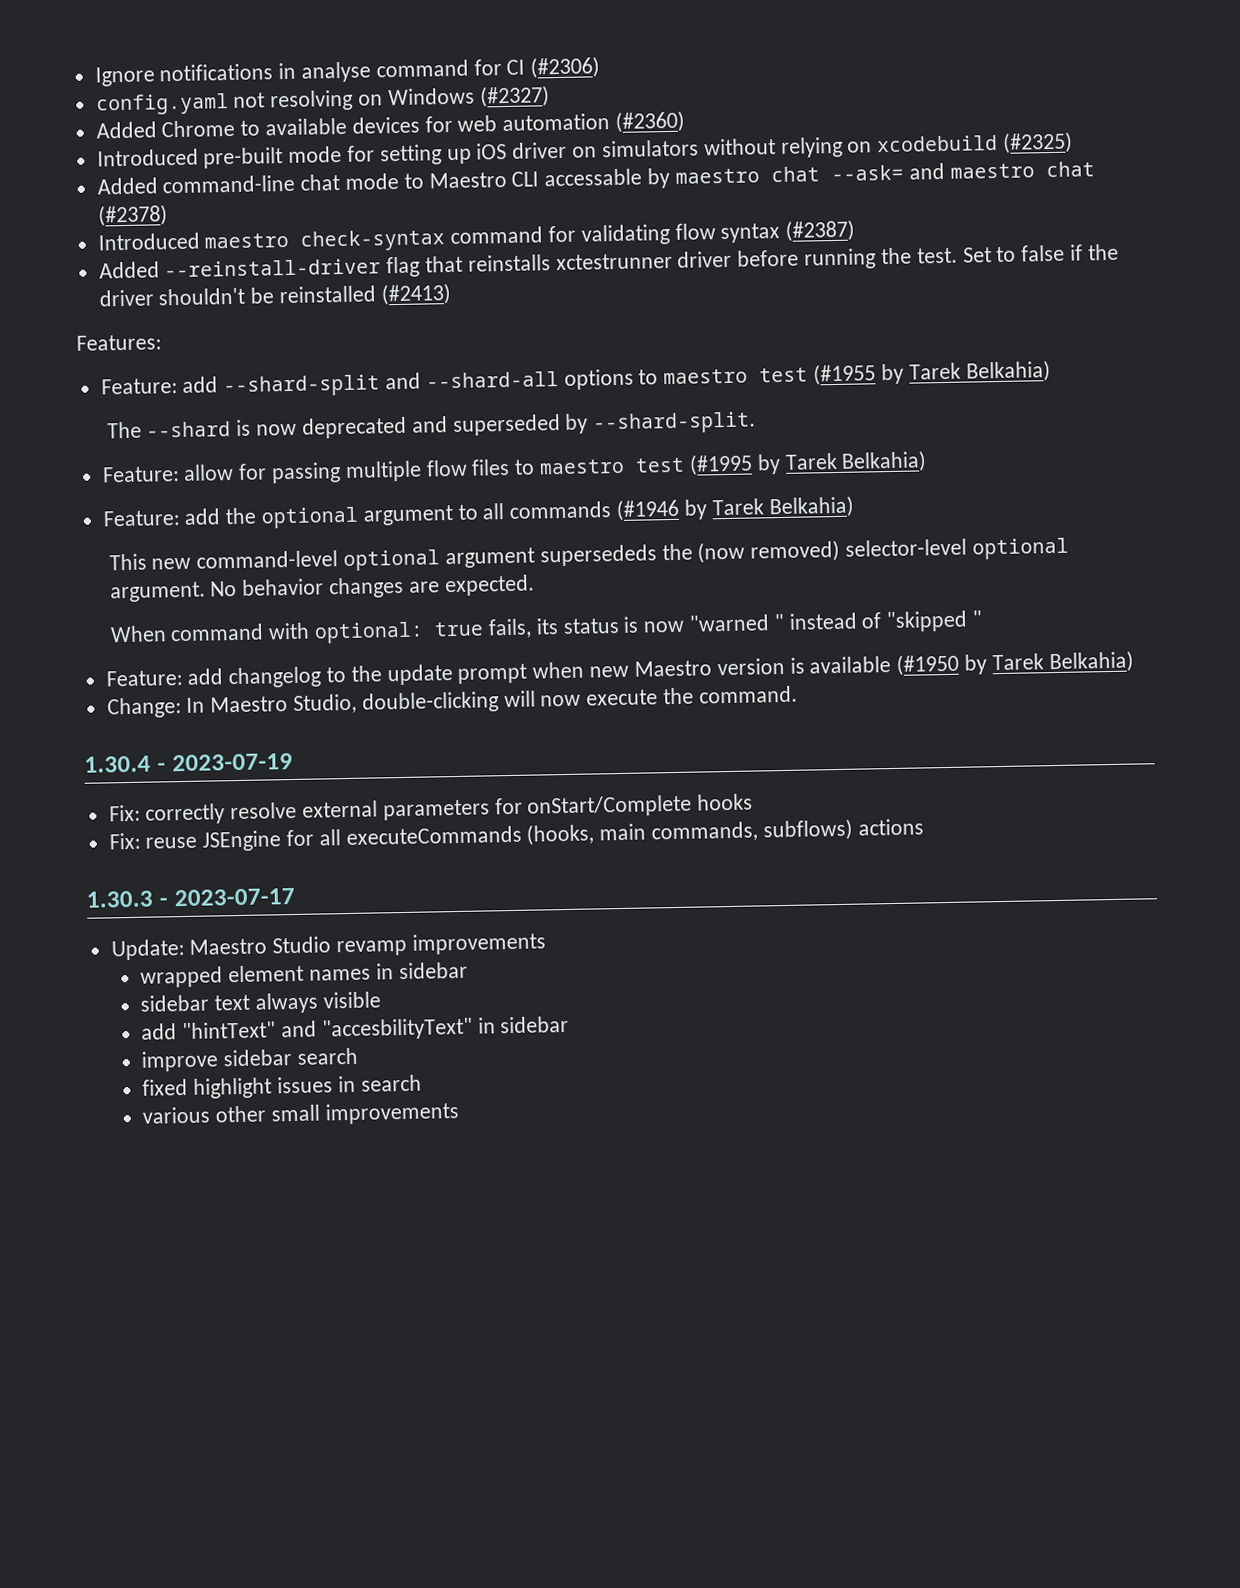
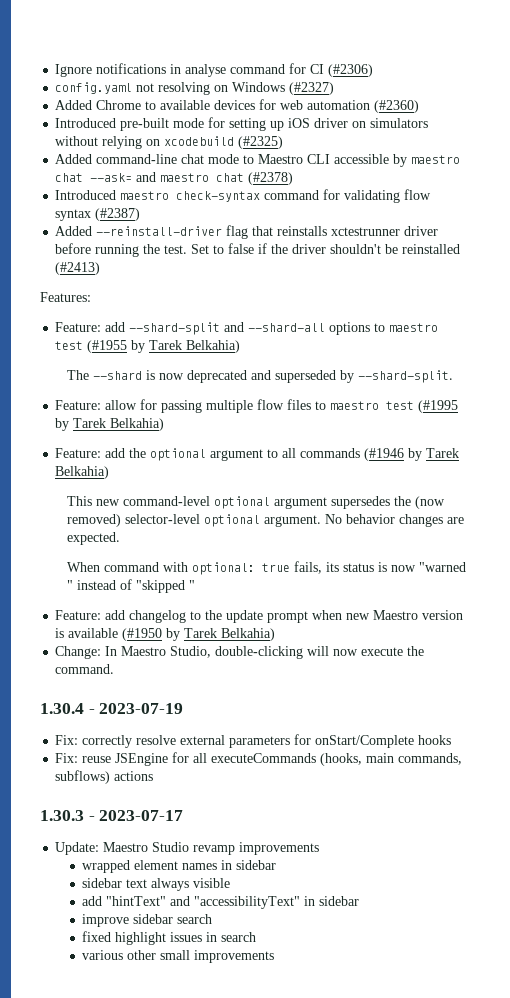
- Added command-line chat mode to Maestro CLI accessable by maestro chat --ask= and maestro chat (#2378)
+ Added command-line chat mode to Maestro CLI accessible by maestro chat --ask= and maestro chat (#2378)
- This new command-level optional argument supersededs the (now removed) selector-level optional argument.
+ This new command-level optional argument supersedes the (now removed) selector-level optional argument.
- add "hintText" and "accesbilityText" in sidebar
+ add "hintText" and "accessibilityText" in sidebar

